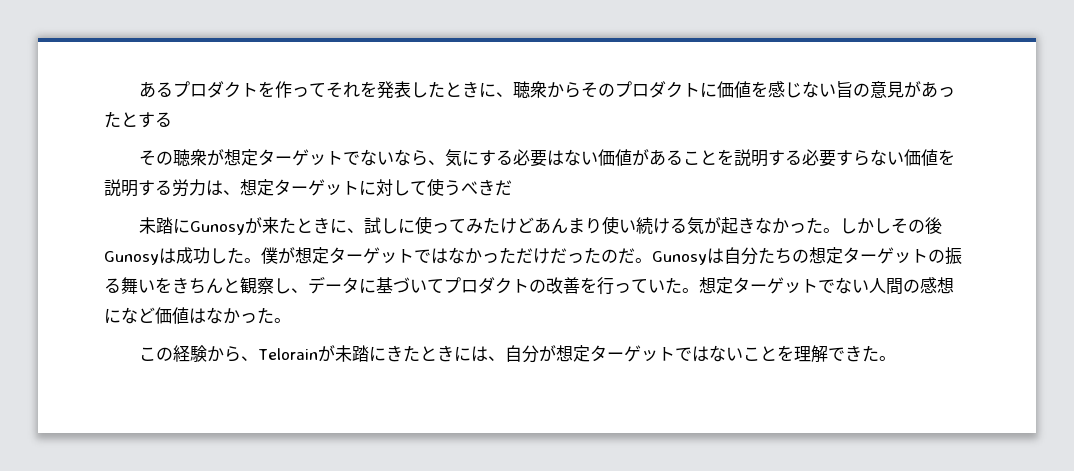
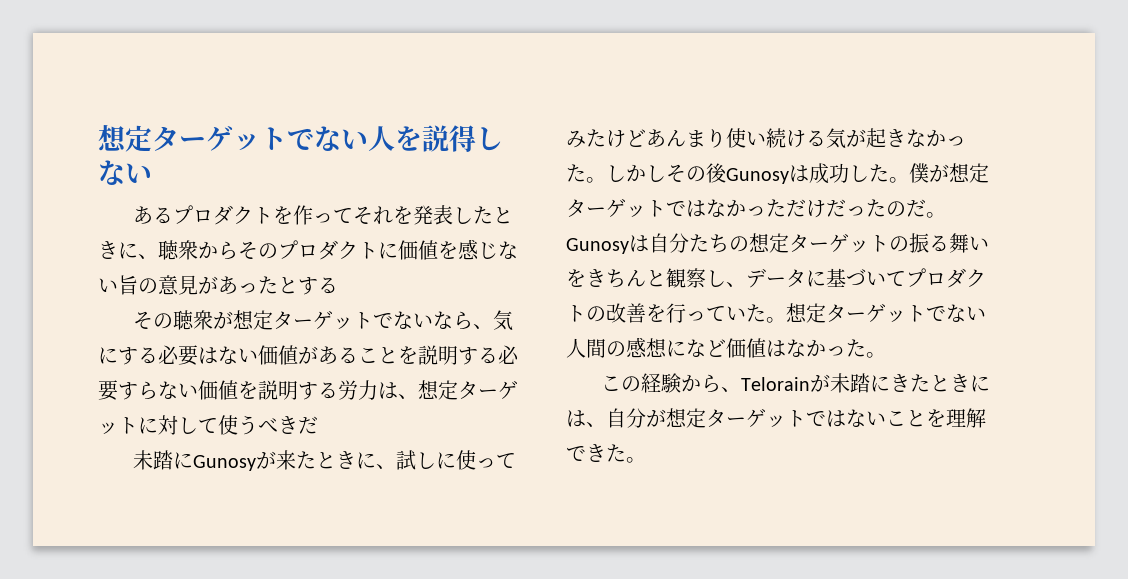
+ 想定ターゲットでない人を説得しない

